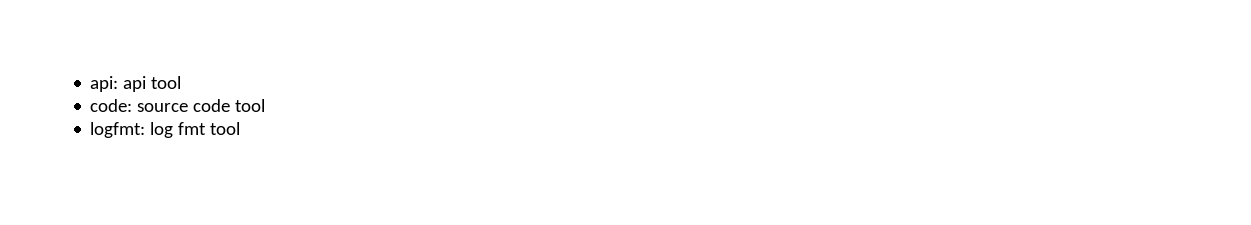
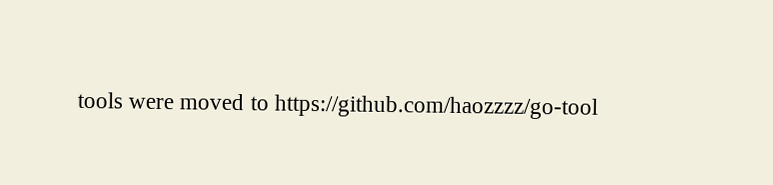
- api: api tool
- code: source code tool
- logfmt: log fmt tool
+ tools were moved to https://github.com/haozzzz/go-tool

